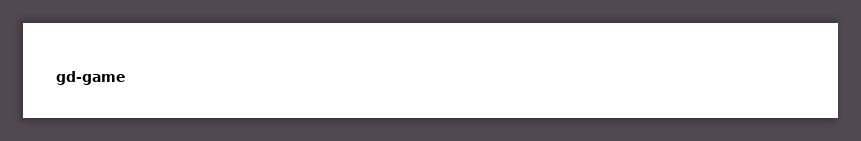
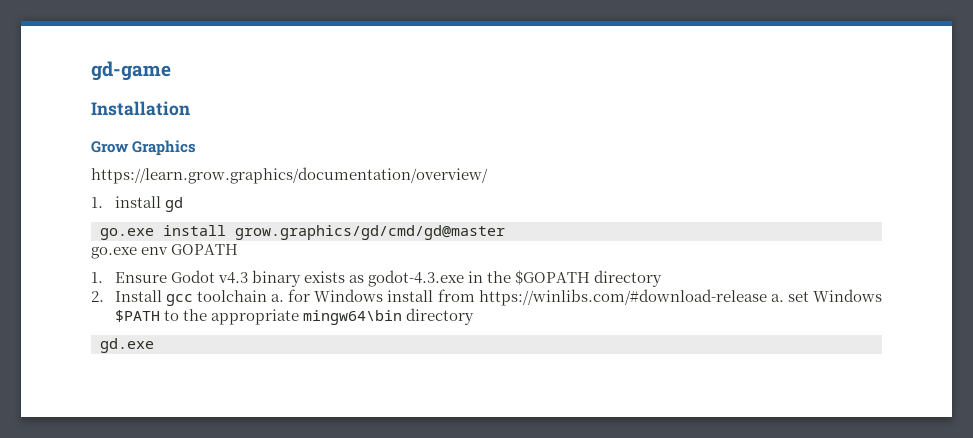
+ Installation
+ Grow Graphics
+ https://learn.grow.graphics/documentation/overview/
+ 1. install gd
+ go.exe install grow.graphics/gd/cmd/gd@master
+ go.exe env GOPATH
+ 1. Ensure Godot v4.3 binary exists as godot-4.3.exe in the $GOPATH directory
+ 2. Install gcc toolchain a. for Windows install from https://winlibs.com/#download-release a. set Windows $PATH to the appropriate mingw64\bin directory
+ gd.exe

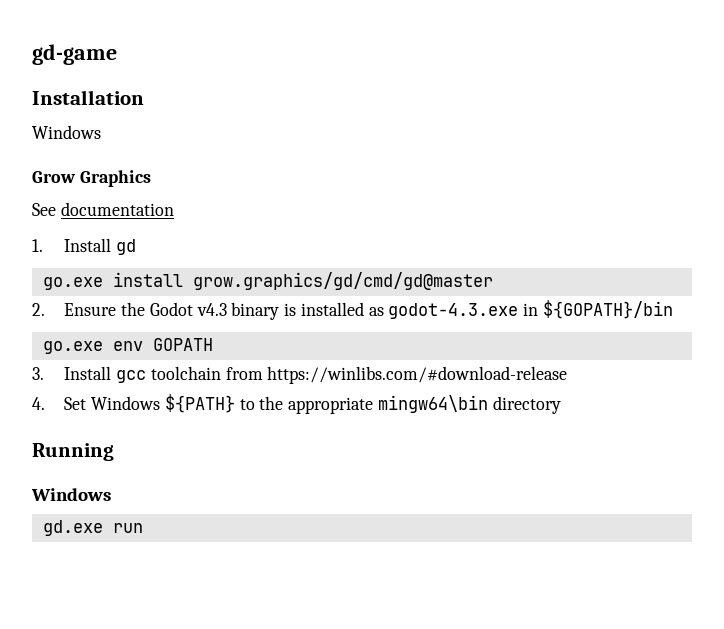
  Installation
+ Windows
- https://learn.grow.graphics/documentation/overview/
- 1. install gd
+ See documentation
+ 1. Install gd
+ 2. Ensure the Godot v4.3 binary is installed as godot-4.3.exe in ${GOPATH}/bin
  go.exe env GOPATH
- 1. Ensure Godot v4.3 binary exists as godot-4.3.exe in the $GOPATH directory
- 2. Install gcc toolchain a. for Windows install from https://winlibs.com/#download-release a. set Windows $PATH to the appropriate mingw64\bin directory
+ 3. Install gcc toolchain from https://winlibs.com/#download-release
+ 4. Set Windows ${PATH} to the appropriate mingw64\bin directory
+ Running
+ Windows
- gd.exe
+ gd.exe run

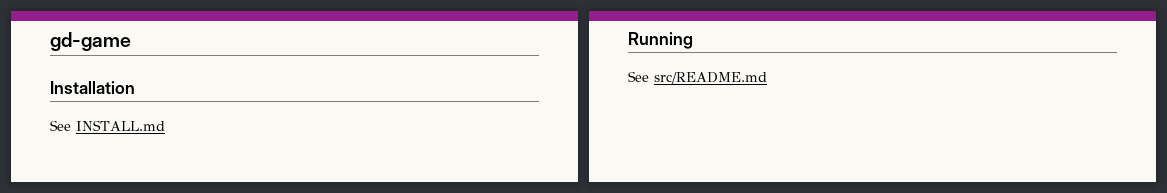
  Installation
- Windows
- Grow Graphics
- See documentation
- 1. Install gd
- go.exe install grow.graphics/gd/cmd/gd@master
- 2. Ensure the Godot v4.3 binary is installed as godot-4.3.exe in ${GOPATH}/bin
- go.exe env GOPATH
- 3. Install gcc toolchain from https://winlibs.com/#download-release
- 4. Set Windows ${PATH} to the appropriate mingw64\bin directory
+ See INSTALL.md
  Running
- Windows
- gd.exe run
+ See src/README.md

